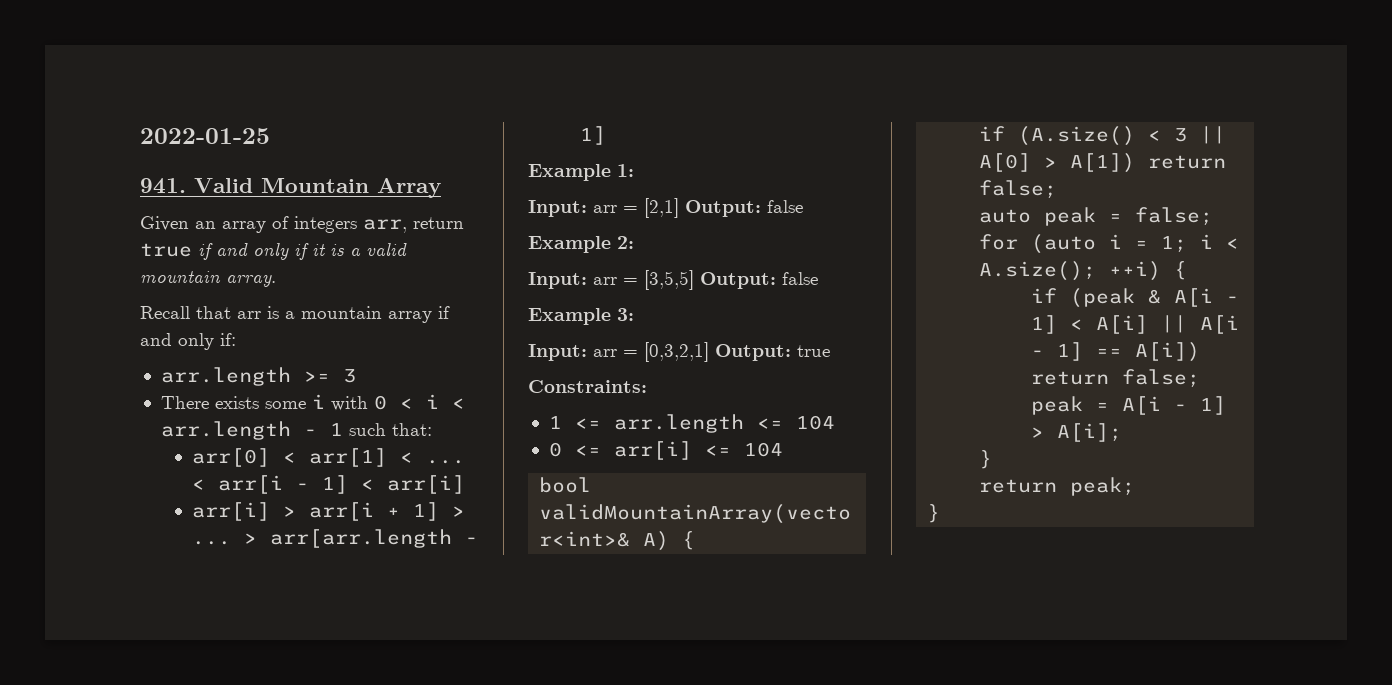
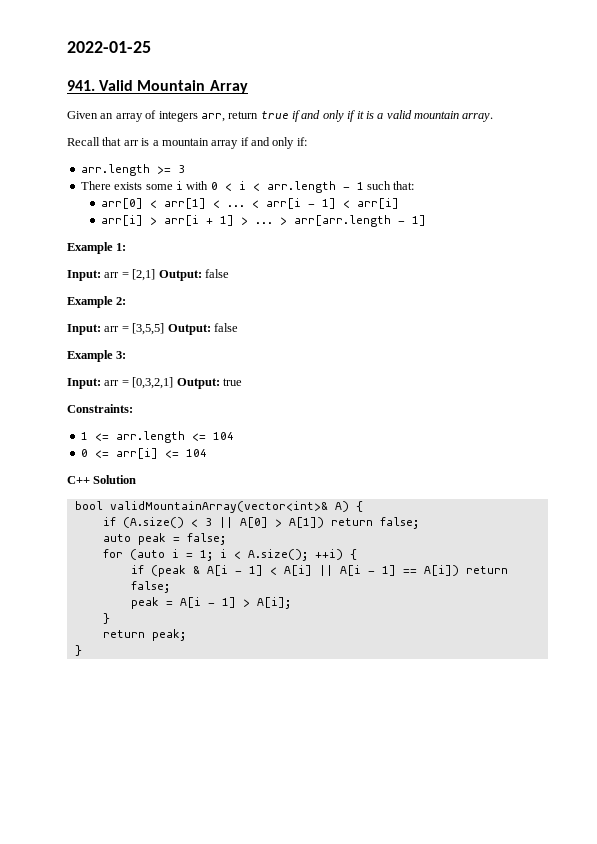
+ C++ Solution

